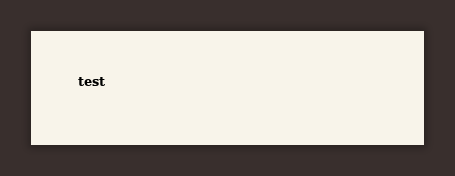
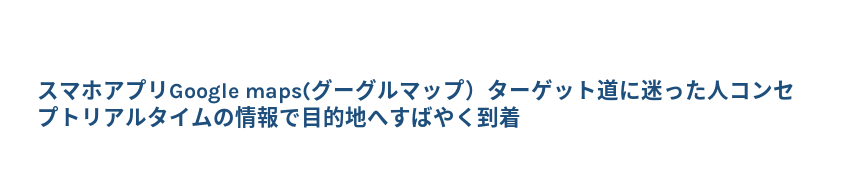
- test
+ スマホアプリGoogle maps(グーグルマップ）ターゲット道に迷った人コンセプトリアルタイムの情報で目的地へすばやく到着

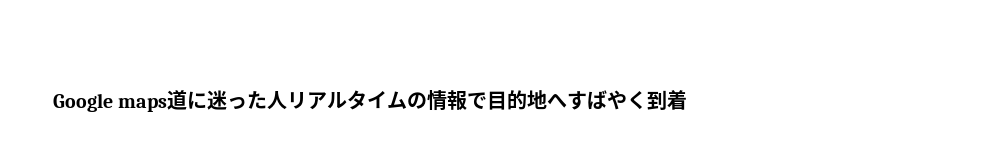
- スマホアプリGoogle maps(グーグルマップ）ターゲット道に迷った人コンセプトリアルタイムの情報で目的地へすばやく到着
+ Google maps道に迷った人リアルタイムの情報で目的地へすばやく到着

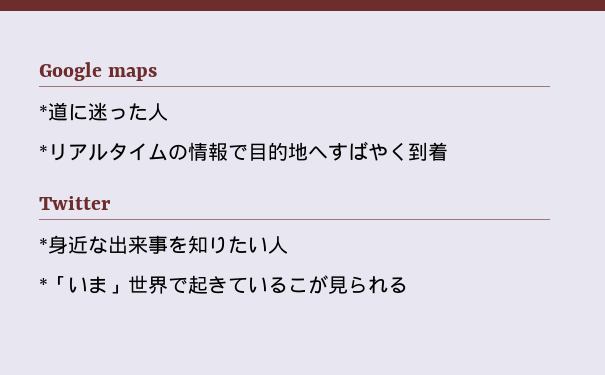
- Google maps道に迷った人リアルタイムの情報で目的地へすばやく到着
+ Google maps
+ *道に迷った人
+ *リアルタイムの情報で目的地へすばやく到着
+ Twitter
+ *身近な出来事を知りたい人
+ *「いま」世界で起きているこが見られる

